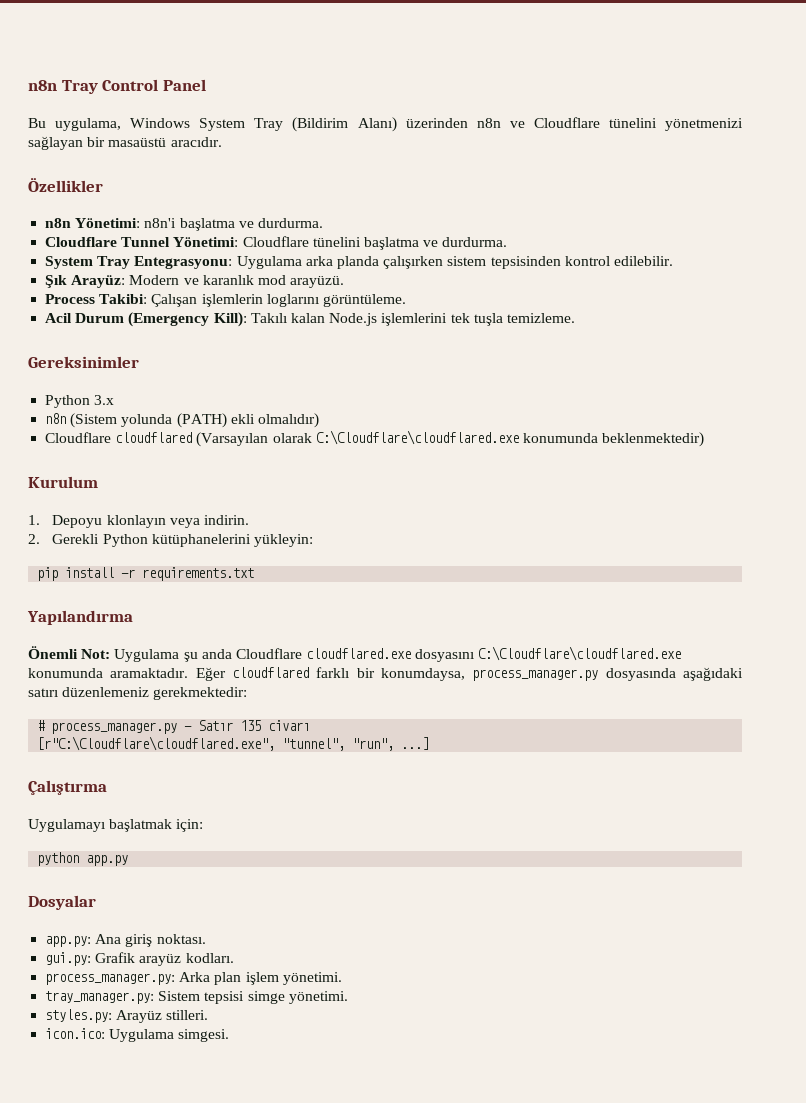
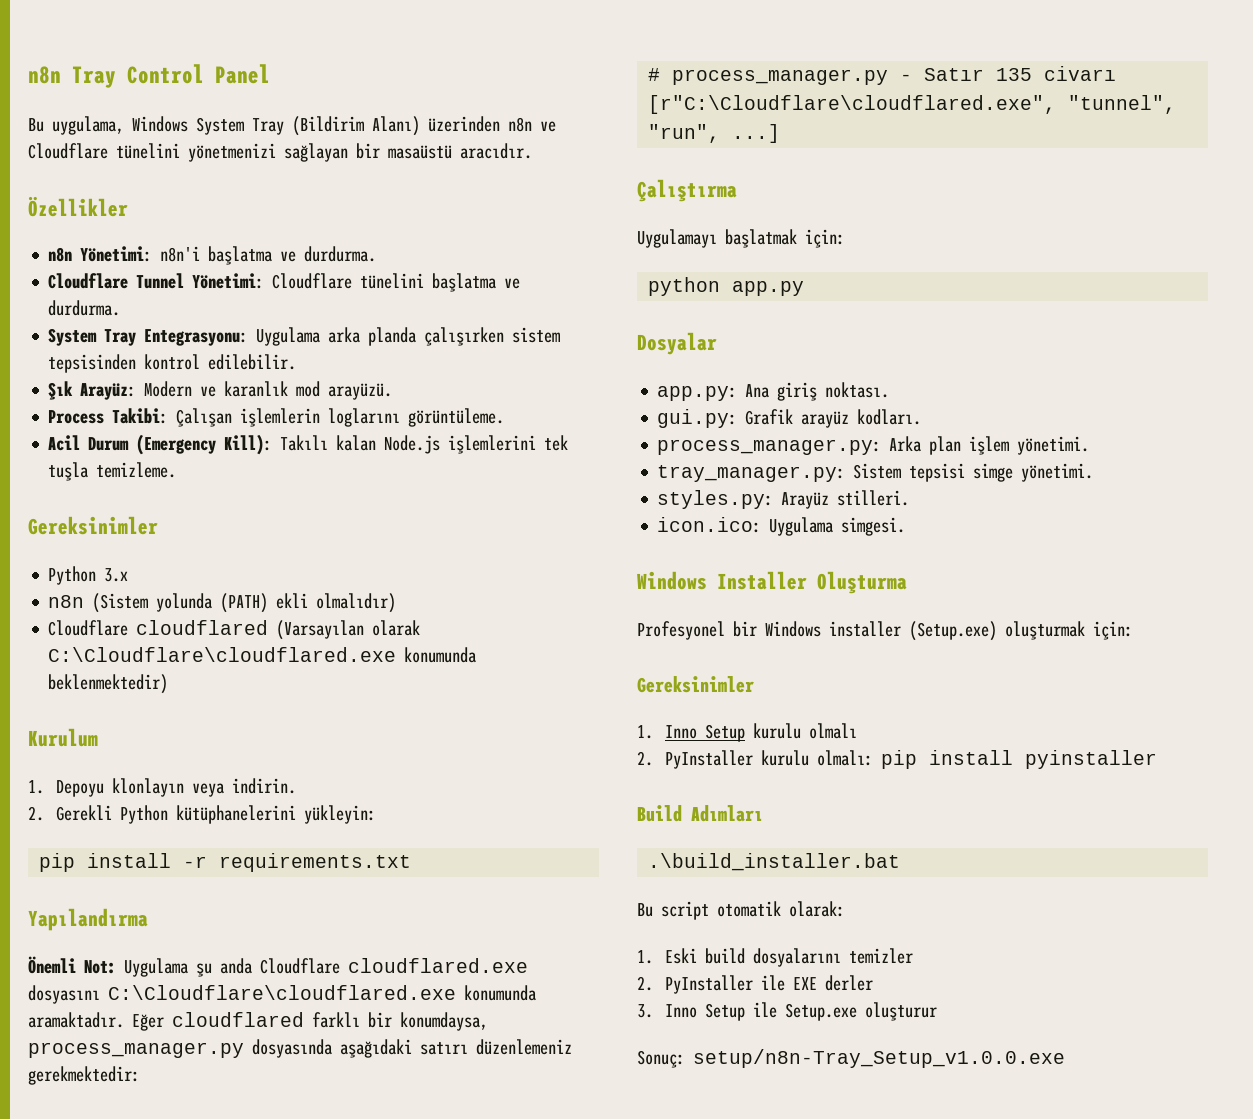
+ Windows Installer Oluşturma
+ Profesyonel bir Windows installer (Setup.exe) oluşturmak için:
+ Gereksinimler
+ 1. Inno Setup kurulu olmalı
+ 2. PyInstaller kurulu olmalı: pip install pyinstaller
+ Build Adımları
+ .\build_installer.bat
+ Bu script otomatik olarak:
+ 1. Eski build dosyalarını temizler
+ 2. PyInstaller ile EXE derler
+ 3. Inno Setup ile Setup.exe oluşturur
+ Sonuç: setup/n8n-Tray_Setup_v1.0.0.exe

